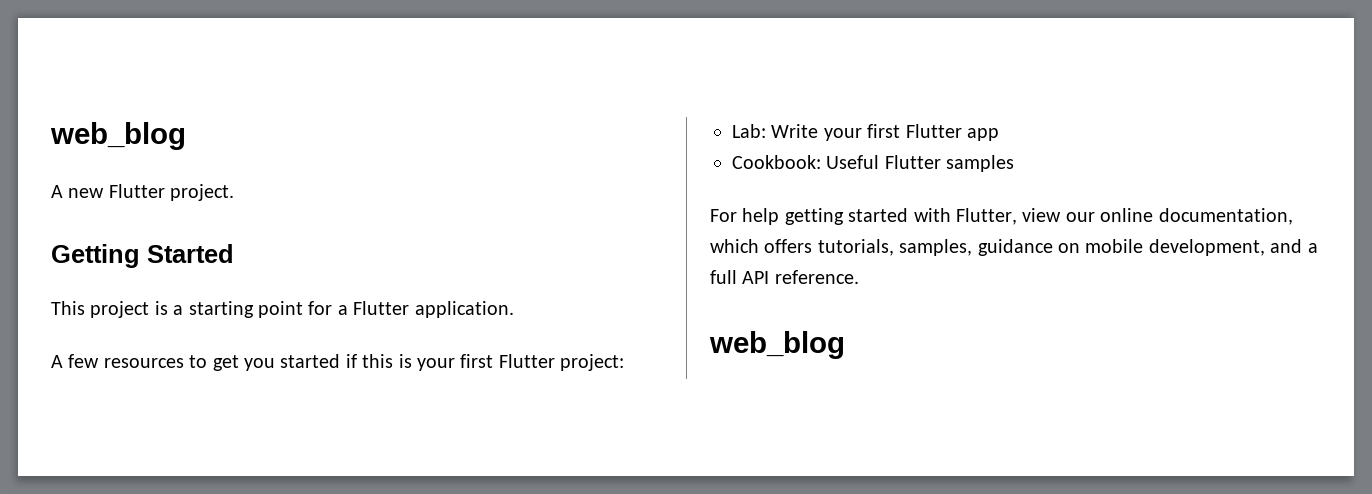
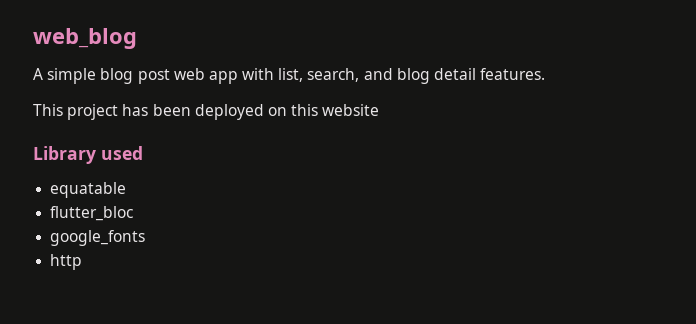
- A new Flutter project.
- Getting Started
- This project is a starting point for a Flutter application.
- A few resources to get you started if this is your first Flutter project:
- Lab: Write your first Flutter app
- Cookbook: Useful Flutter samples
- For help getting started with Flutter, view our online documentation, which offers tutorials, samples, guidance on mobile development, and a full API reference.
- web_blog
+ A simple blog post web app with list, search, and blog detail features.
+ This project has been deployed on this website
+ Library used
+ equatable
+ flutter_bloc
+ google_fonts
+ http

